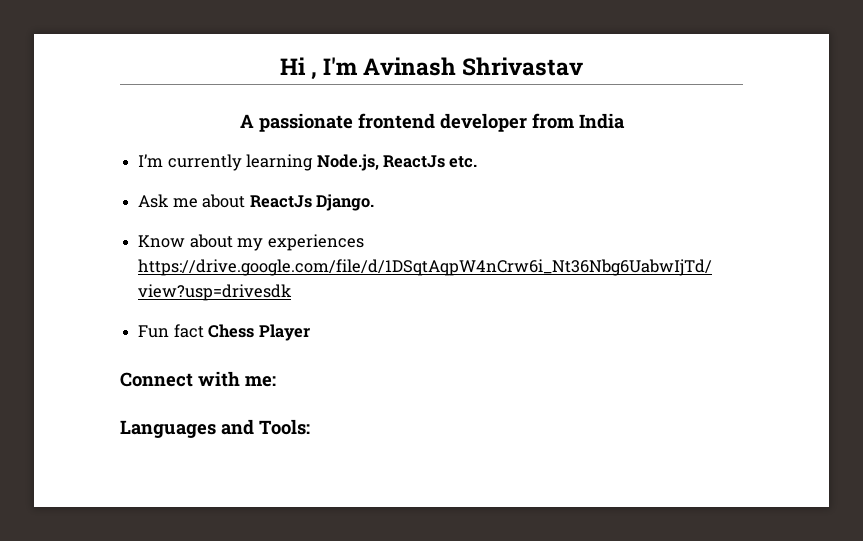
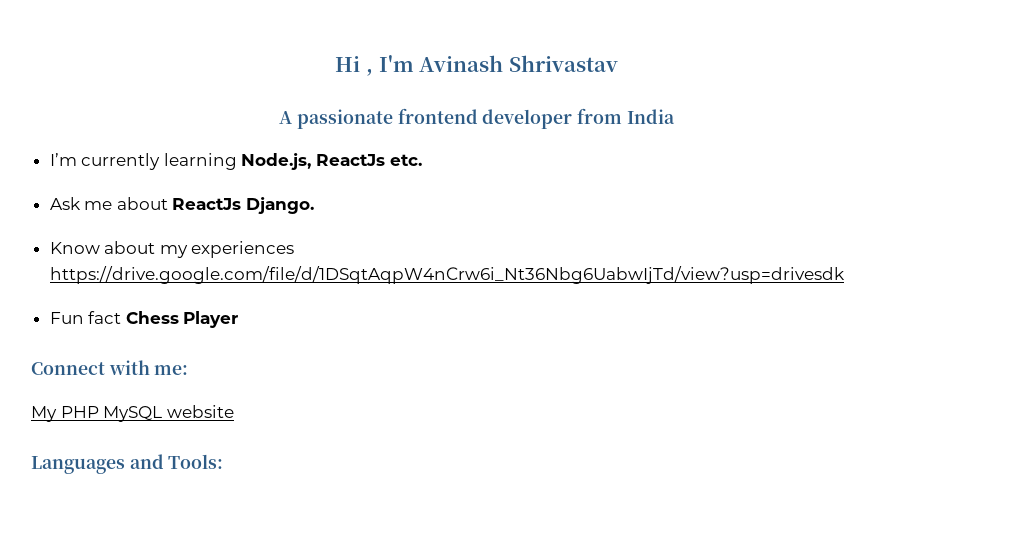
+ My PHP MySQL website

